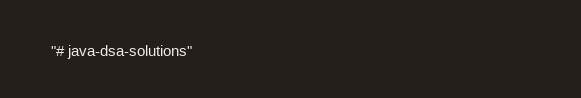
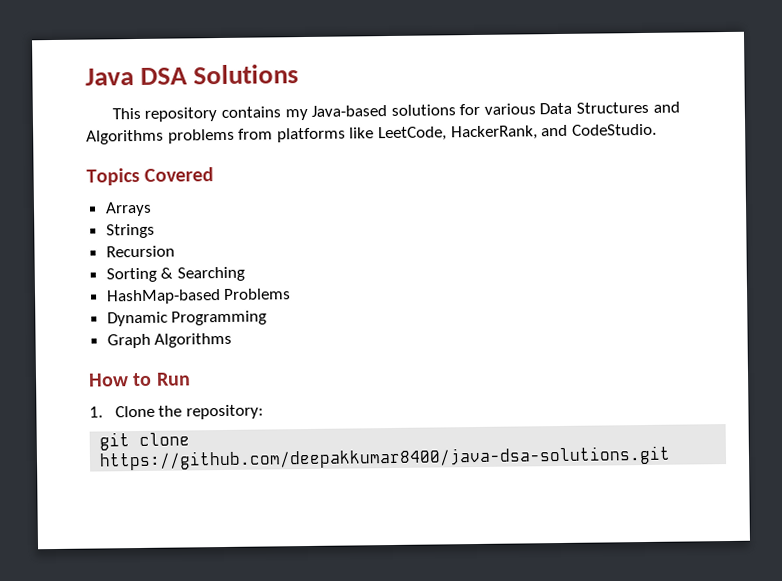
- "# java-dsa-solutions"
+ Java DSA Solutions
+ This repository contains my Java-based solutions for various Data Structures and Algorithms problems from platforms like LeetCode, HackerRank, and CodeStudio.
+ Topics Covered
+ Arrays
+ Strings
+ Recursion
+ Sorting & Searching
+ HashMap-based Problems
+ Dynamic Programming
+ Graph Algorithms
+ How to Run
+ 1. Clone the repository:
+ git clone https://github.com/deepakkumar8400/java-dsa-solutions.git

